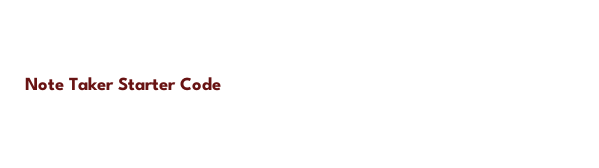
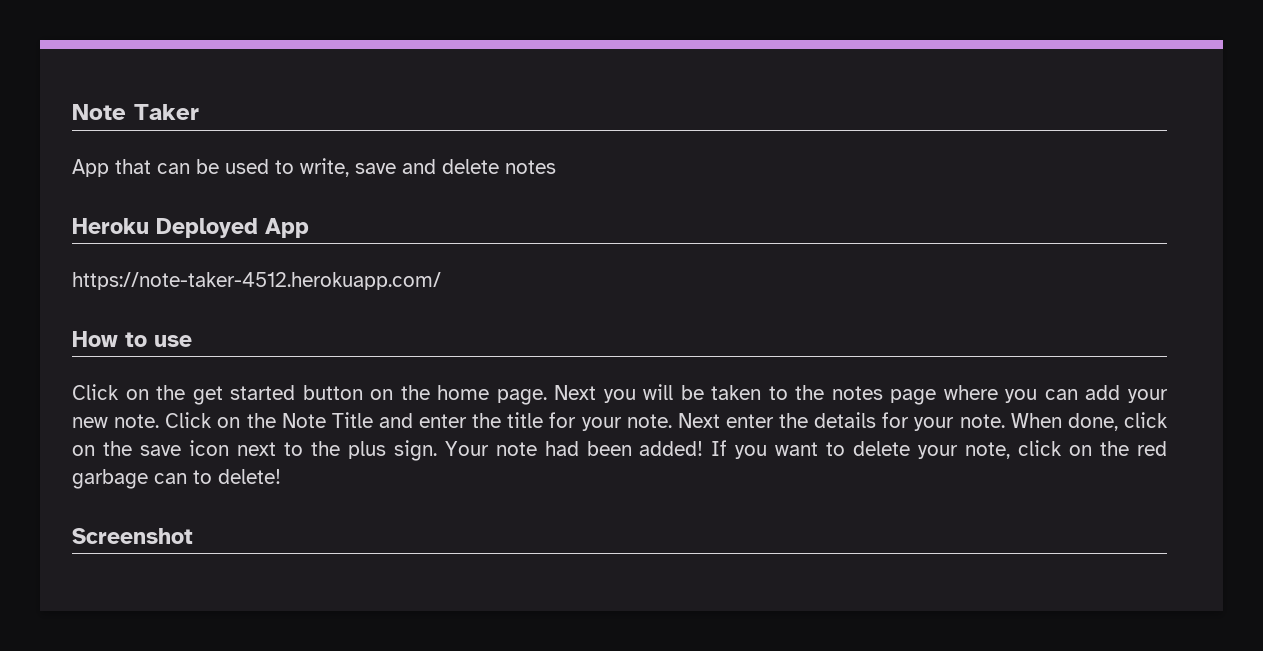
- Note Taker Starter Code
+ Note Taker
+ App that can be used to write, save and delete notes
+ Heroku Deployed App
+ https://note-taker-4512.herokuapp.com/
+ How to use
+ Click on the get started button on the home page. Next you will be taken to the notes page where you can add your new note. Click on the Note Title and enter the title for your note. Next enter the details for your note. When done, click on the save icon next to the plus sign. Your note had been added! If you want to delete your note, click on the red garbage can to delete!
+ Screenshot

